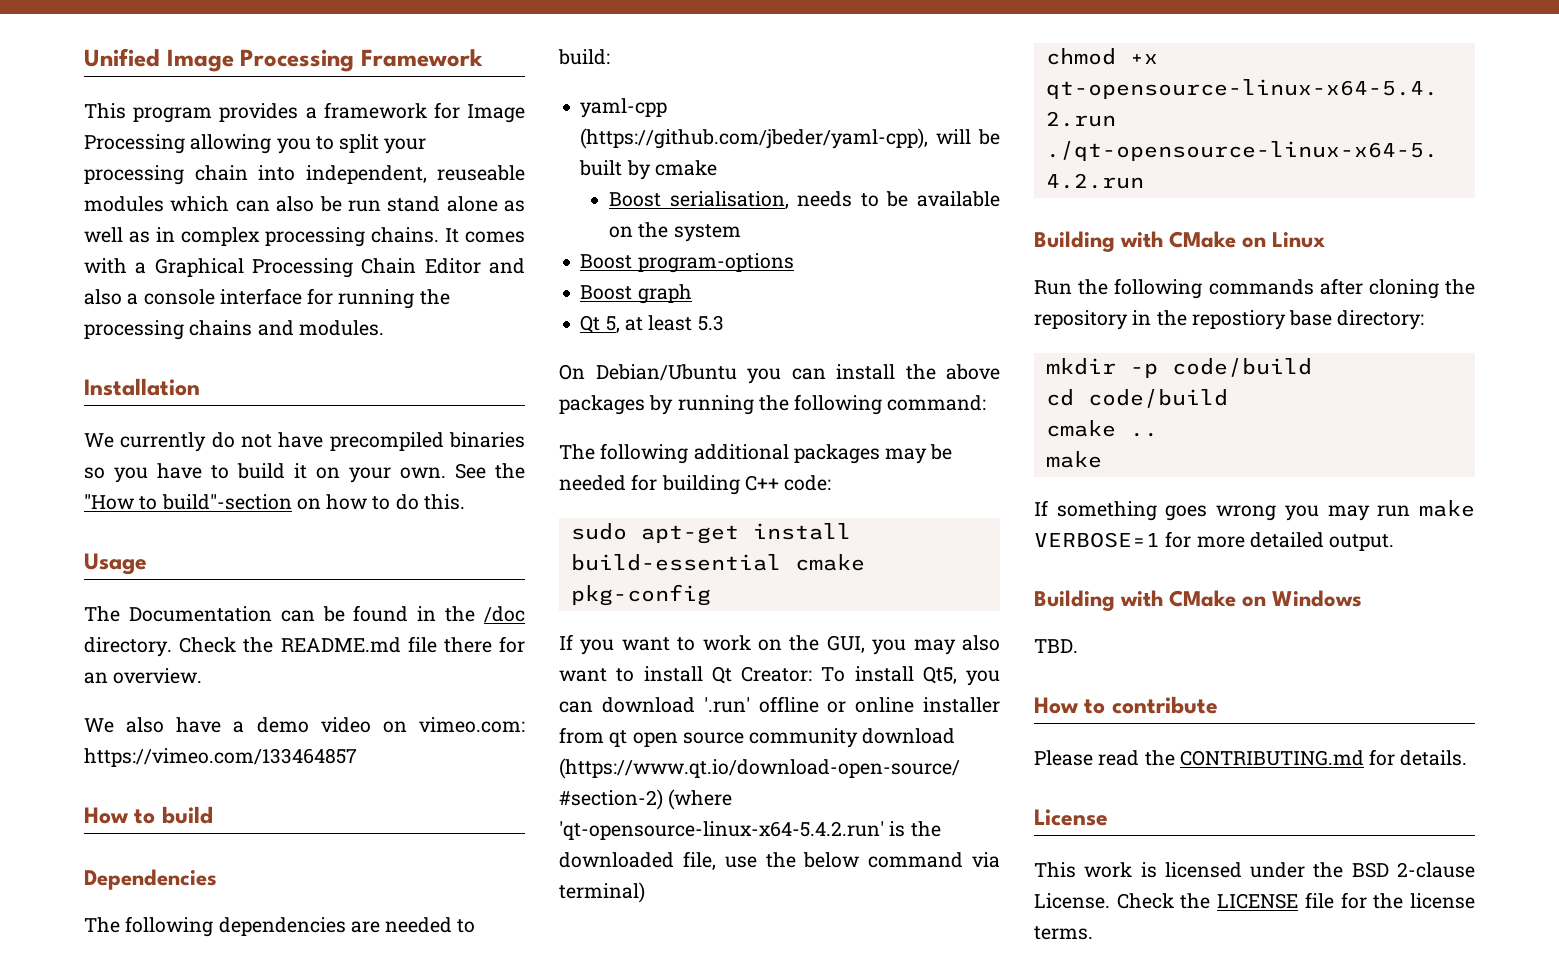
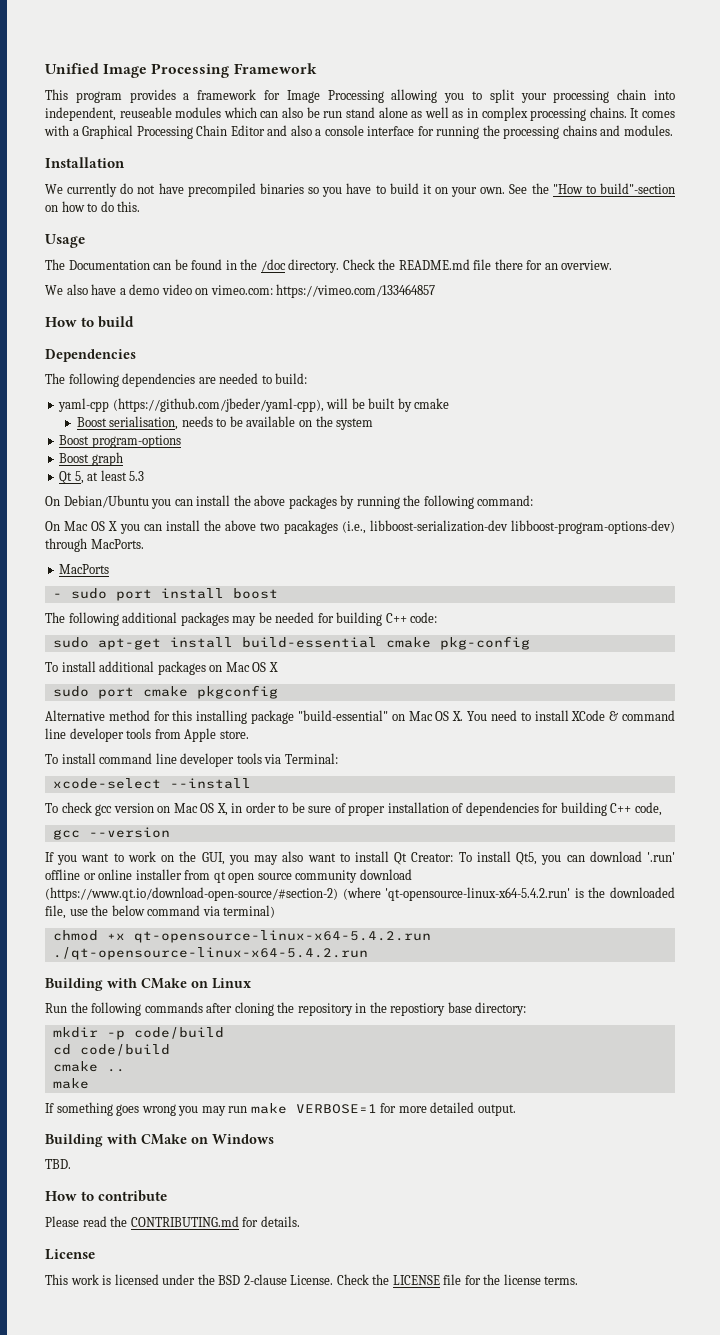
+ On Mac OS X you can install the above two pacakages (i.e., libboost-serialization-dev libboost-program-options-dev) through MacPorts.
+ MacPorts
+ - sudo port install boost
+ To install additional packages on Mac OS X
+ sudo port cmake pkgconfig
+ Alternative method for this installing package "build-essential" on Mac OS X. You need to install XCode & command line developer tools from Apple store.
+ To install command line developer tools via Terminal:
+ xcode-select --install
+ To check gcc version on Mac OS X, in order to be sure of proper installation of dependencies for building C++ code,
+ gcc --version

